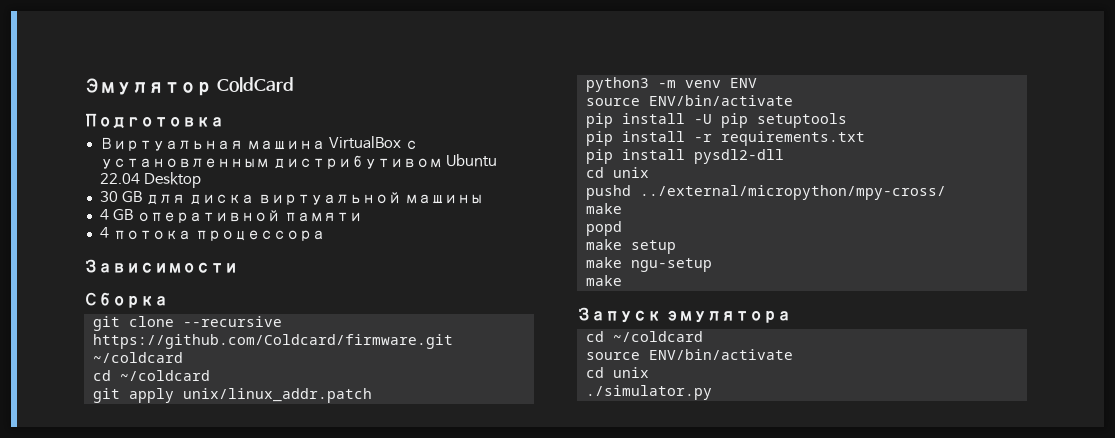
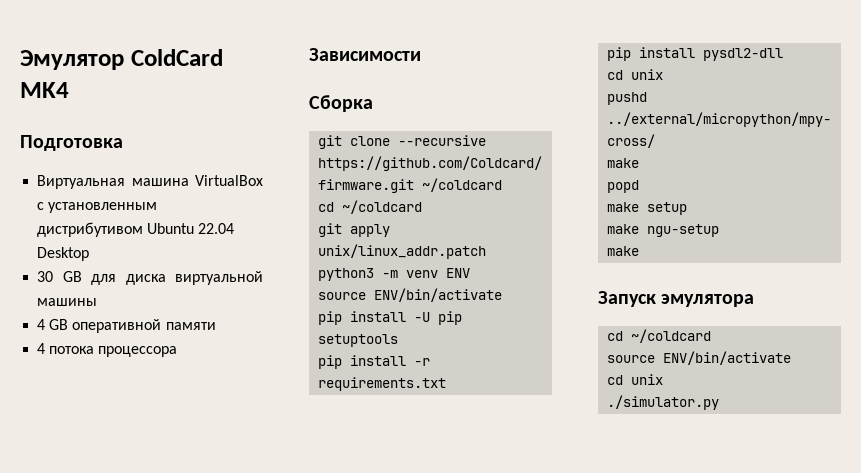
- Эмулятор ColdCard
+ Эмулятор ColdCard MK4

